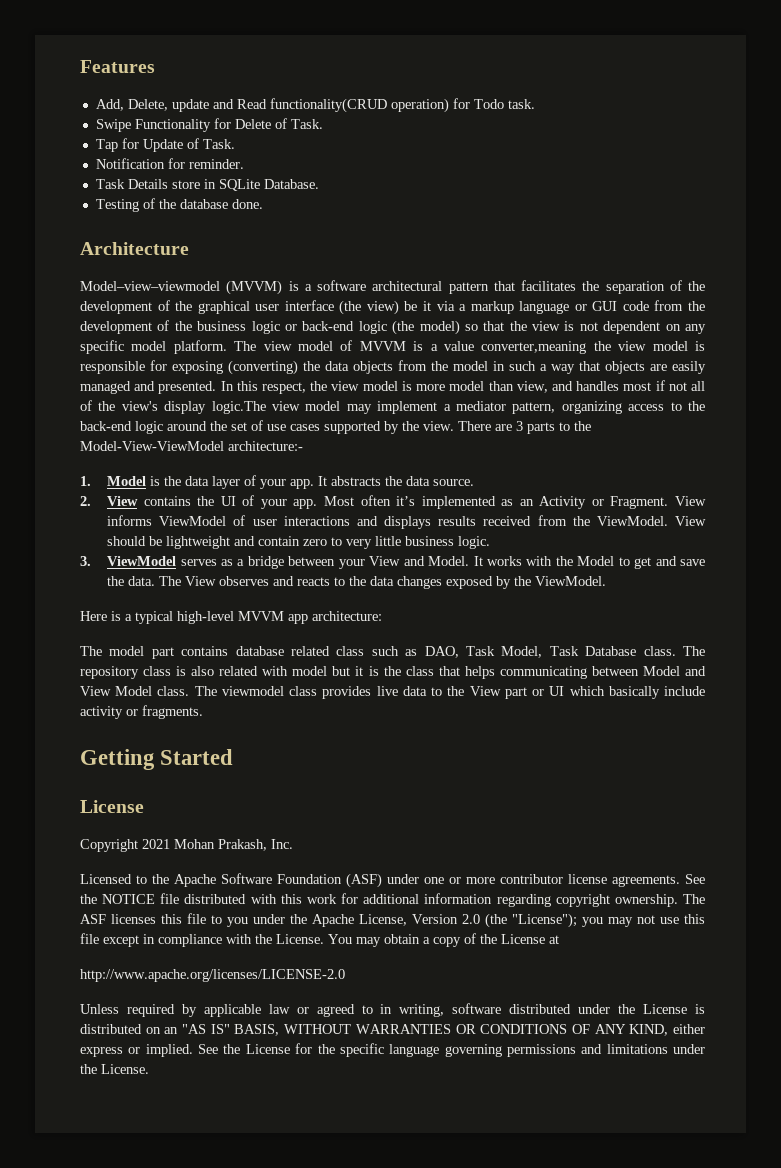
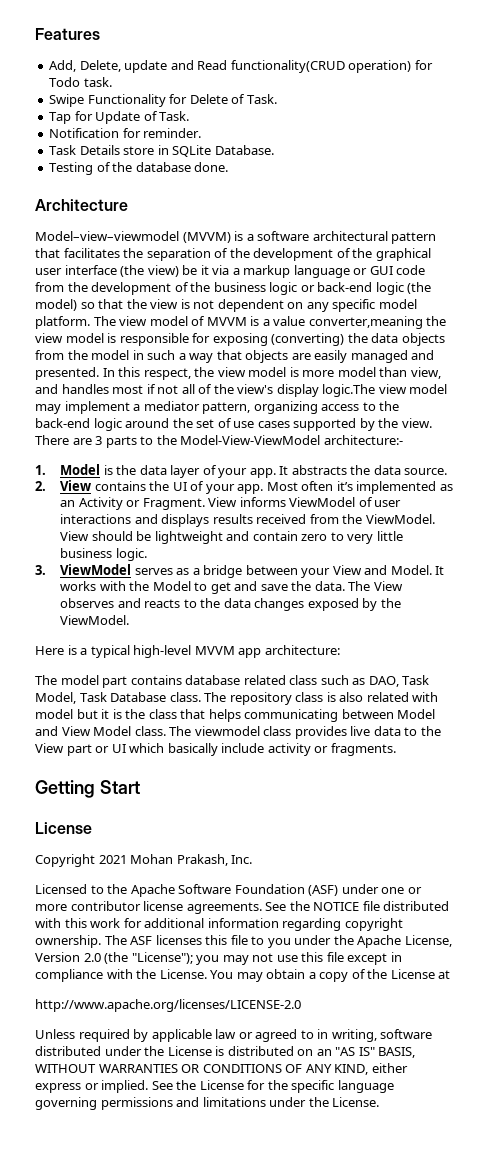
- Getting Started
+ Getting Start

